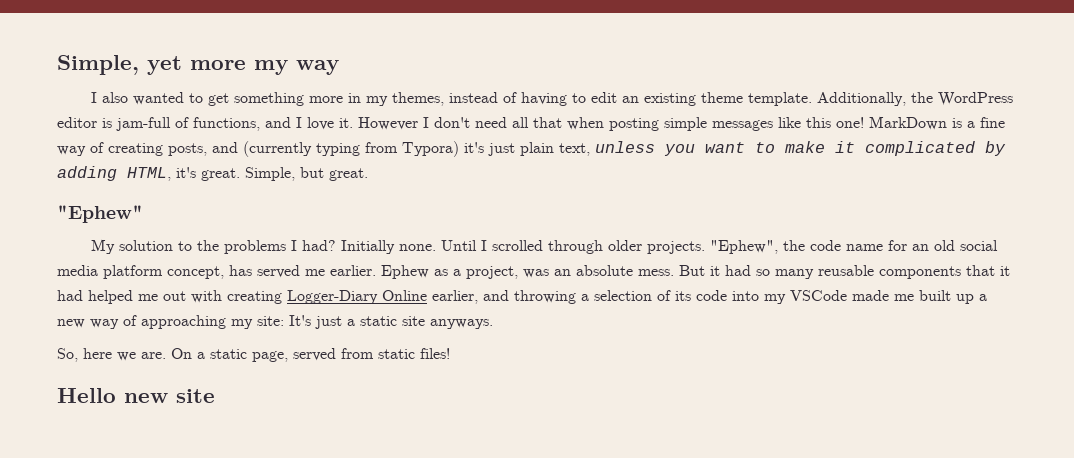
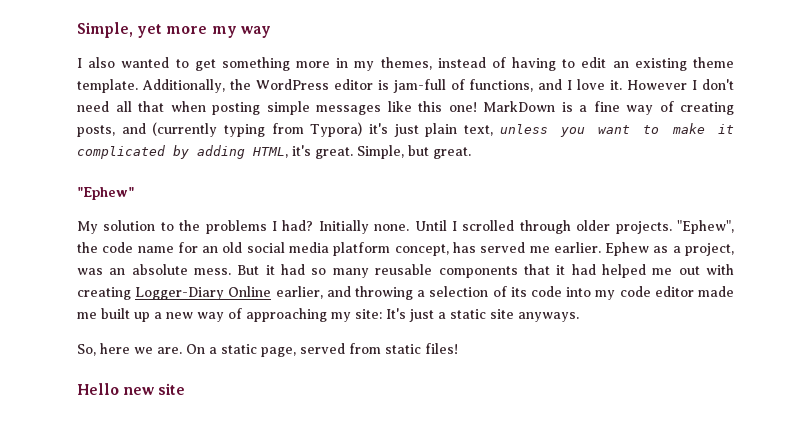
- But it had so many reusable components that it had helped me out with creating Logger-Diary Online earlier, and throwing a selection of its code into my VSCode made me built up a new way of approaching my site: It's just a static site anyways.
+ But it had so many reusable components that it had helped me out with creating Logger-Diary Online earlier, and throwing a selection of its code into my code editor made me built up a new way of approaching my site: It's just a static site anyways.

